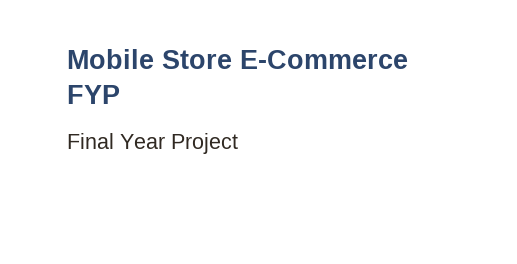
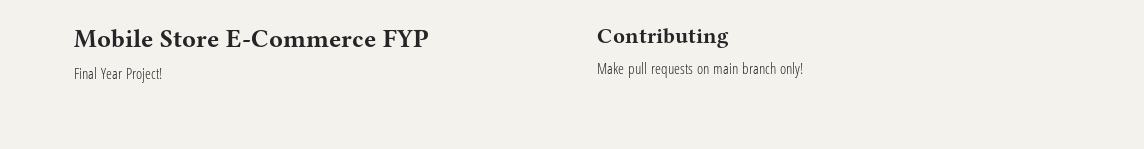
- Final Year Project
+ Final Year Project!
+ Contributing
+ Make pull requests on main branch only!

